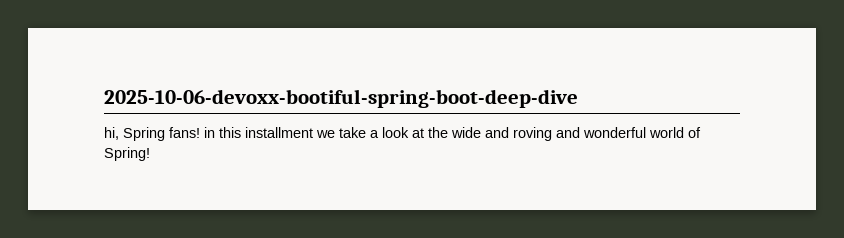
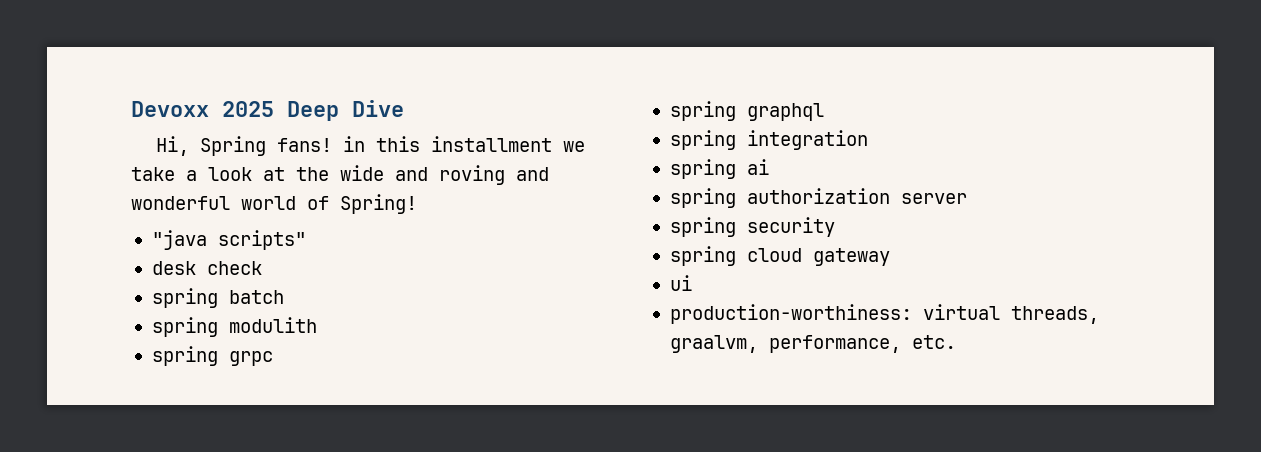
- 2025-10-06-devoxx-bootiful-spring-boot-deep-dive
- hi, Spring fans! in this installment we take a look at the wide and roving and wonderful world of Spring!
+ Devoxx 2025 Deep Dive
+ Hi, Spring fans! in this installment we take a look at the wide and roving and wonderful world of Spring!
+ "java scripts"
+ desk check
+ spring batch
+ spring modulith
+ spring grpc
+ spring graphql
+ spring integration
+ spring ai
+ spring authorization server
+ spring security
+ spring cloud gateway
+ ui
+ production-worthiness: virtual threads, graalvm, performance, etc.

